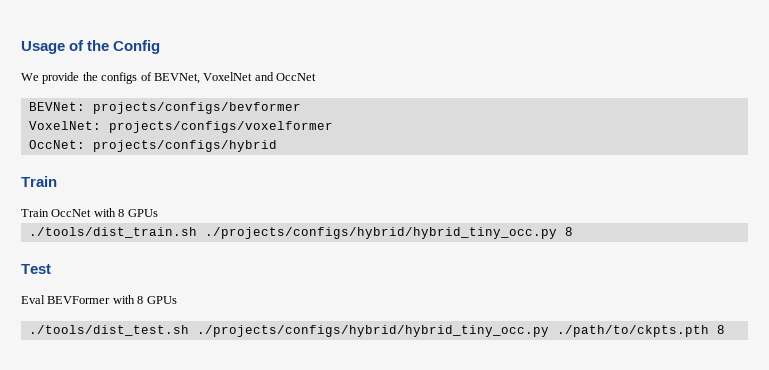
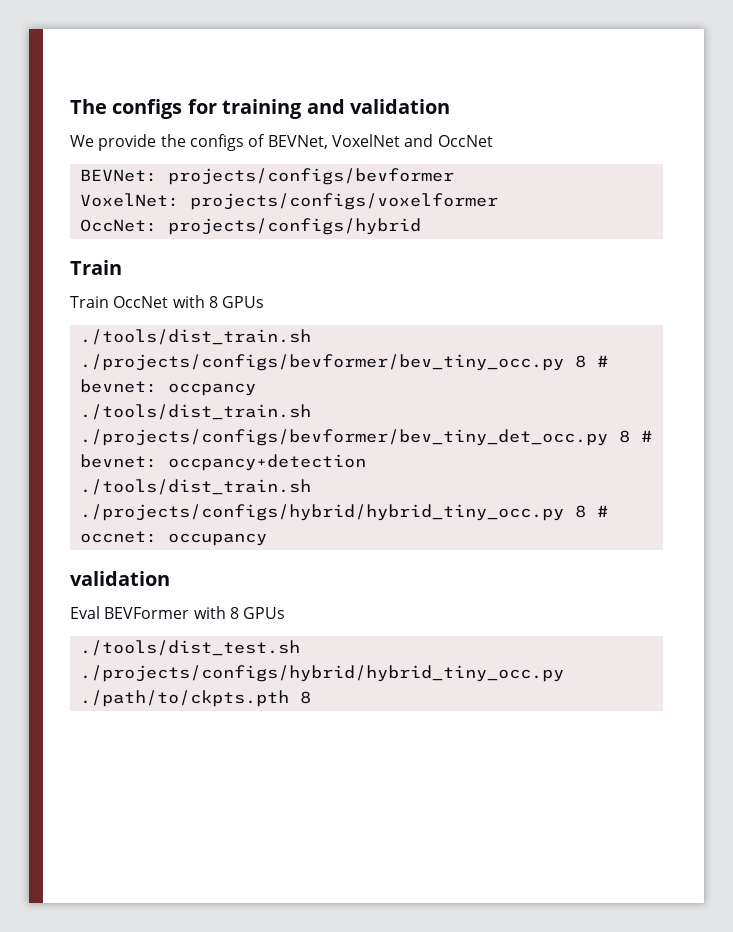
- Usage of the Config
+ The configs for training and validation
+ ./tools/dist_train.sh ./projects/configs/bevformer/bev_tiny_occ.py 8 # bevnet: occpancy
+ ./tools/dist_train.sh ./projects/configs/bevformer/bev_tiny_det_occ.py 8 # bevnet: occpancy+detection
- ./tools/dist_train.sh ./projects/configs/hybrid/hybrid_tiny_occ.py 8
- Test
+ ./tools/dist_train.sh ./projects/configs/hybrid/hybrid_tiny_occ.py 8 # occnet: occupancy
+ validation

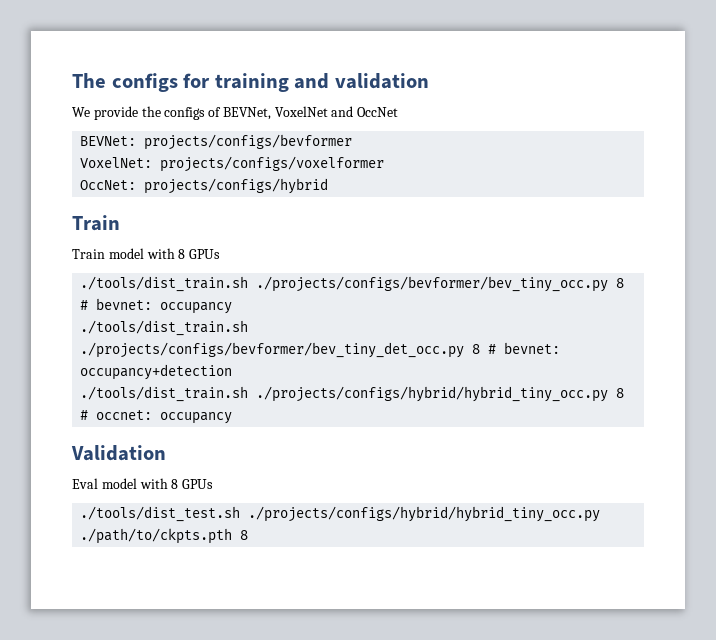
- Train OccNet with 8 GPUs
+ Train model with 8 GPUs
- ./tools/dist_train.sh ./projects/configs/bevformer/bev_tiny_occ.py 8 # bevnet: occpancy
+ ./tools/dist_train.sh ./projects/configs/bevformer/bev_tiny_occ.py 8 # bevnet: occupancy
- ./tools/dist_train.sh ./projects/configs/bevformer/bev_tiny_det_occ.py 8 # bevnet: occpancy+detection
+ ./tools/dist_train.sh ./projects/configs/bevformer/bev_tiny_det_occ.py 8 # bevnet: occupancy+detection
  ./tools/dist_train.sh ./projects/configs/hybrid/hybrid_tiny_occ.py 8 # occnet: occupancy
- validation
+ Validation
- Eval BEVFormer with 8 GPUs
+ Eval model with 8 GPUs

